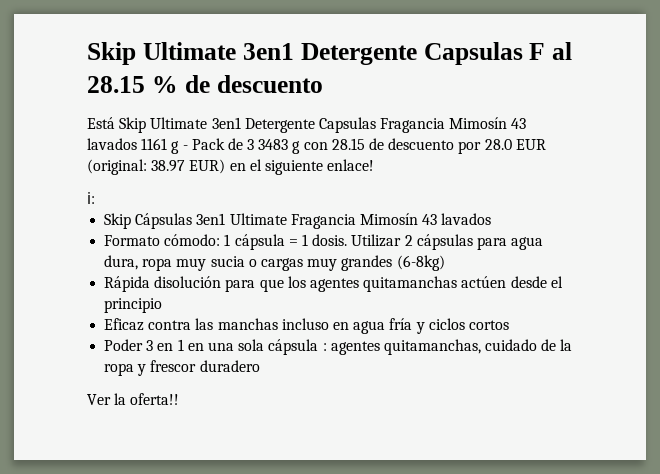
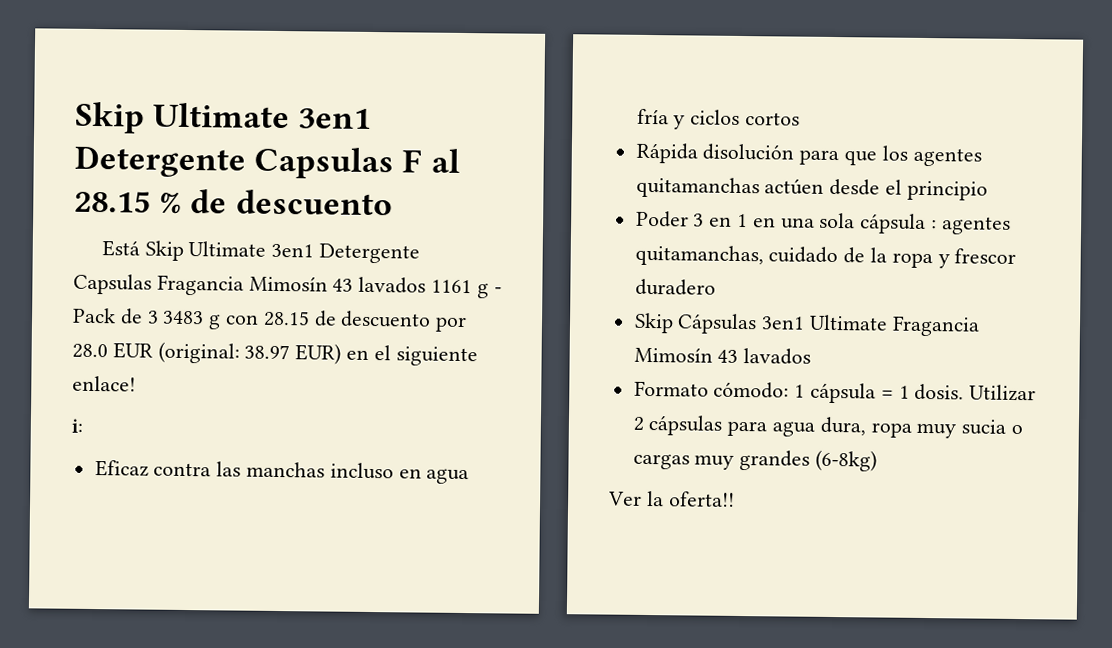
+ Eficaz contra las manchas incluso en agua fría y ciclos cortos
+ Rápida disolución para que los agentes quitamanchas actúen desde el principio
+ Poder 3 en 1 en una sola cápsula : agentes quitamanchas, cuidado de la ropa y frescor duradero
- Rápida disolución para que los agentes quitamanchas actúen desde el principio
- Eficaz contra las manchas incluso en agua fría y ciclos cortos
- Poder 3 en 1 en una sola cápsula : agentes quitamanchas, cuidado de la ropa y frescor duradero

